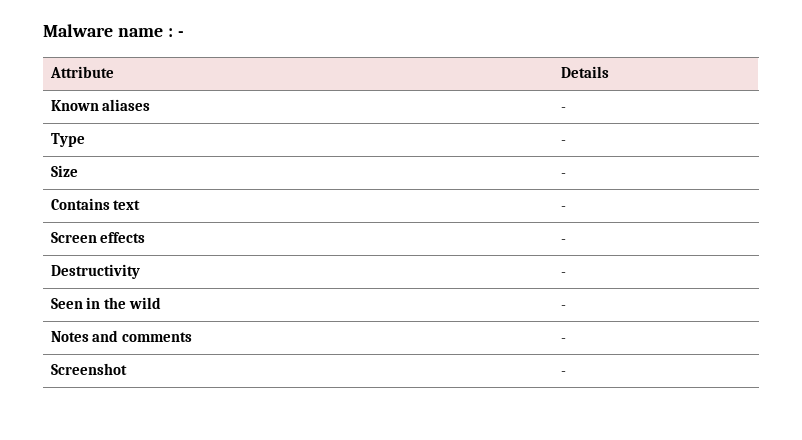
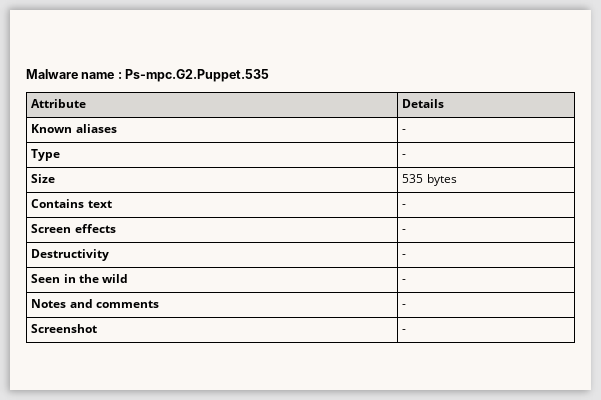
- Malware name : -
+ Malware name : Ps-mpc.G2.Puppet.535
- Size | -
+ Size | 535 bytes

